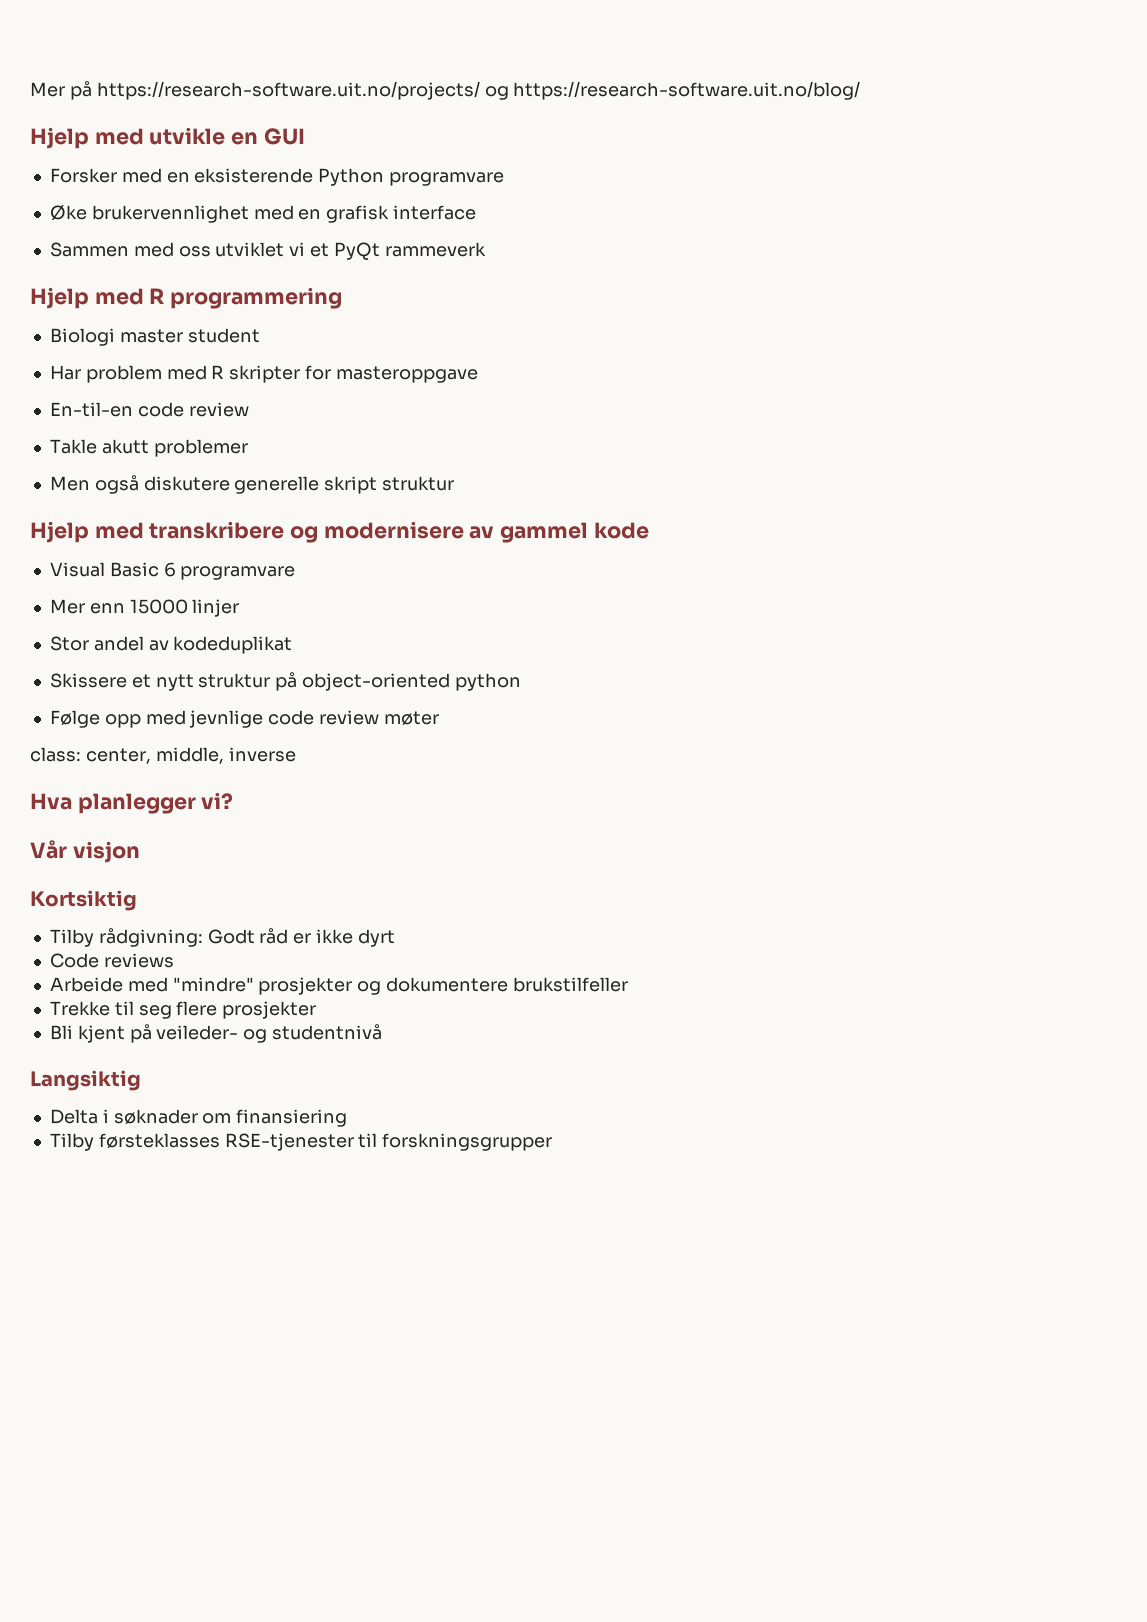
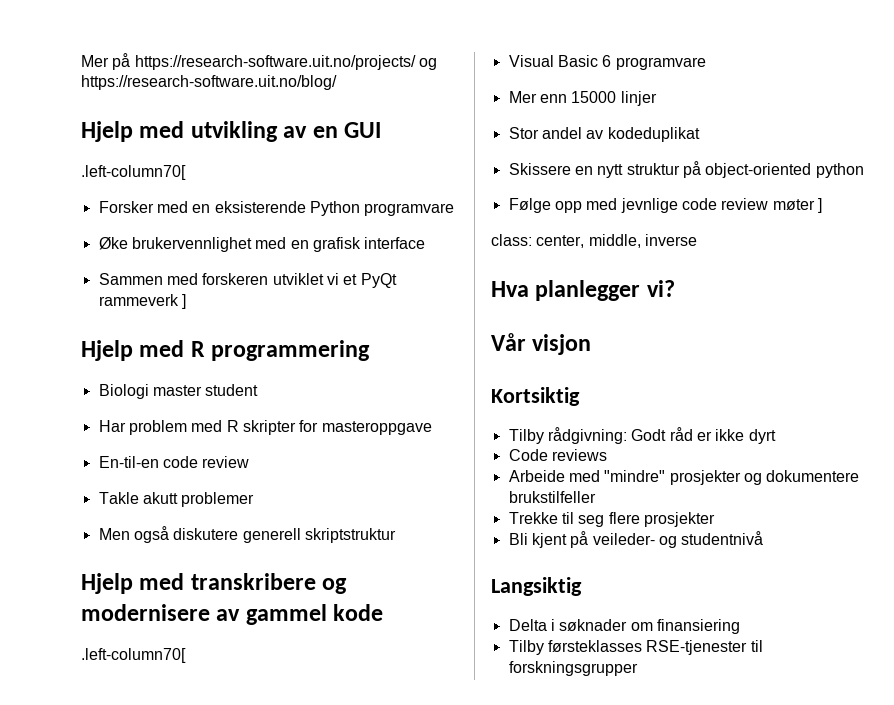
- Hjelp med utvikle en GUI
+ Hjelp med utvikling av en GUI
+ .left-column70[
- Sammen med oss utviklet vi et PyQt rammeverk
+ Sammen med forskeren utviklet vi et PyQt rammeverk ]
- Men også diskutere generelle skript struktur
+ Men også diskutere generell skriptstruktur
  Hjelp med transkribere og modernisere av gammel kode
+ .left-column70[
- Skissere et nytt struktur på object-oriented python
+ Skissere en nytt struktur på object-oriented python
- Følge opp med jevnlige code review møter
+ Følge opp med jevnlige code review møter ]

